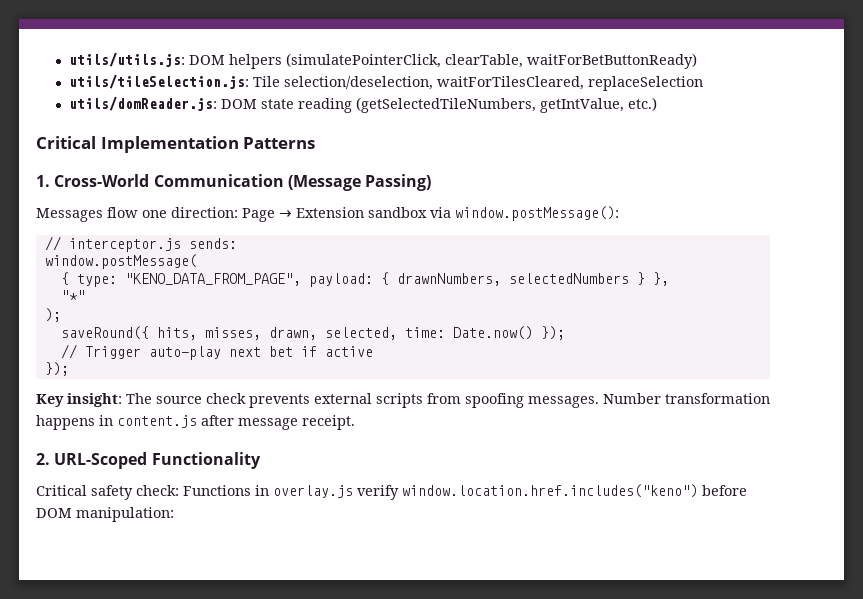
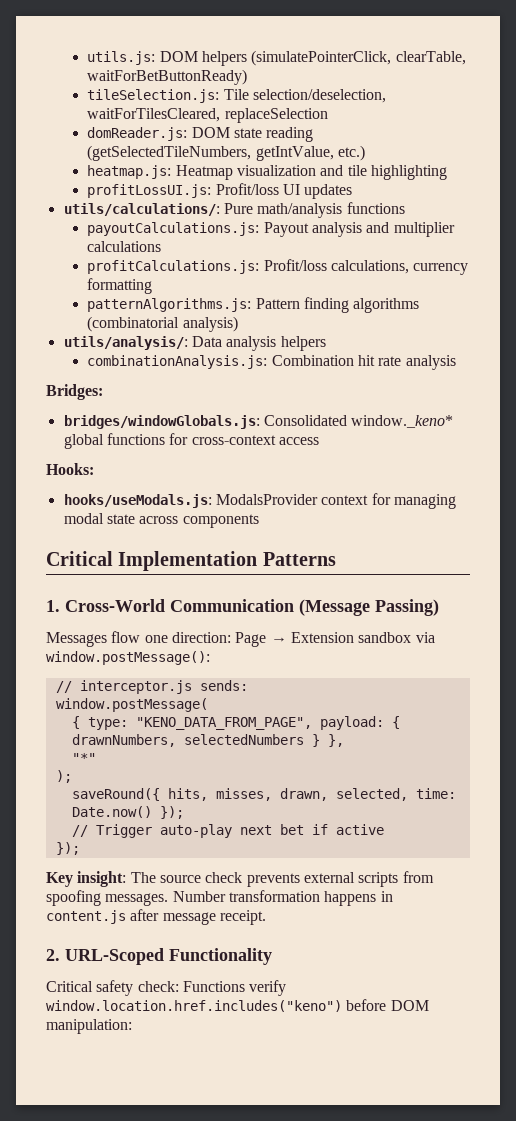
- utils/utils.js: DOM helpers (simulatePointerClick, clearTable, waitForBetButtonReady)
+ utils.js: DOM helpers (simulatePointerClick, clearTable, waitForBetButtonReady)
- utils/tileSelection.js: Tile selection/deselection, waitForTilesCleared, replaceSelection
+ tileSelection.js: Tile selection/deselection, waitForTilesCleared, replaceSelection
- utils/domReader.js: DOM state reading (getSelectedTileNumbers, getIntValue, etc.)
+ domReader.js: DOM state reading (getSelectedTileNumbers, getIntValue, etc.)
+ heatmap.js: Heatmap visualization and tile highlighting
+ profitLossUI.js: Profit/loss UI updates
+ utils/calculations/: Pure math/analysis functions
+ payoutCalculations.js: Payout analysis and multiplier calculations
+ profitCalculations.js: Profit/loss calculations, currency formatting
+ patternAlgorithms.js: Pattern finding algorithms (combinatorial analysis)
+ utils/analysis/: Data analysis helpers
+ combinationAnalysis.js: Combination hit rate analysis
+ Bridges:
+ bridges/windowGlobals.js: Consolidated window._keno* global functions for cross-context access
+ Hooks:
+ hooks/useModals.js: ModalsProvider context for managing modal state across components
- Critical safety check: Functions in overlay.js verify window.location.href.includes("keno") before DOM manipulation:
+ Critical safety check: Functions verify window.location.href.includes("keno") before DOM manipulation:

